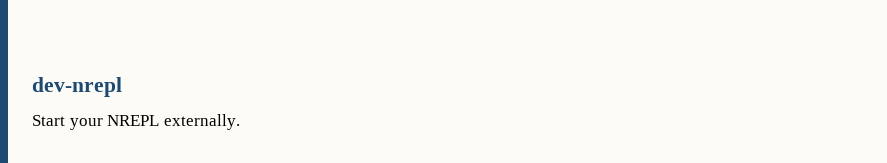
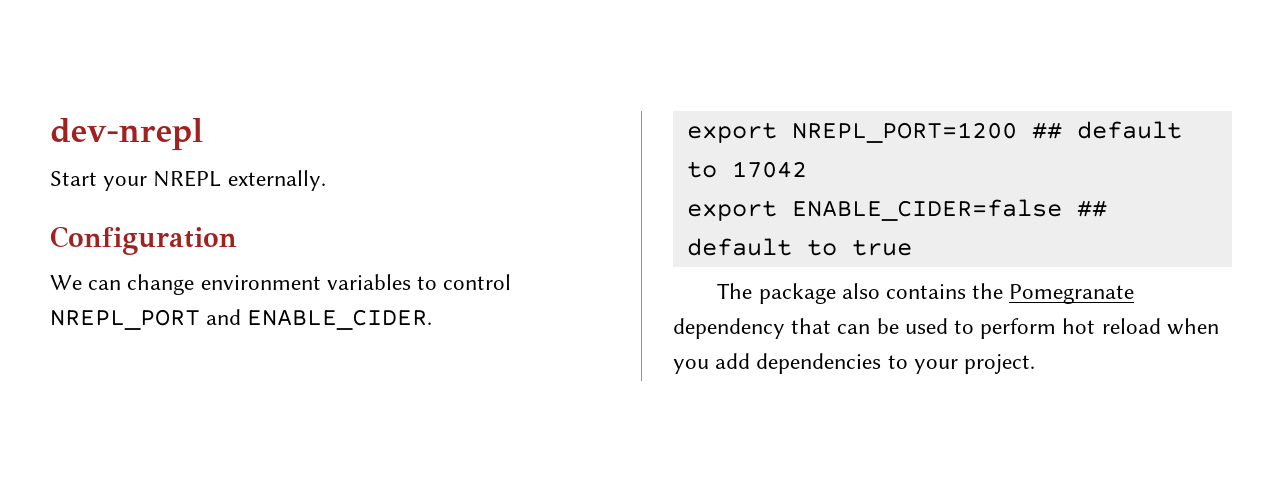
+ Configuration
+ We can change environment variables to control NREPL_PORT and ENABLE_CIDER.
+ export NREPL_PORT=1200 ## default to 17042
+ export ENABLE_CIDER=false ## default to true
+ The package also contains the Pomegranate dependency that can be used to perform hot reload when you add dependencies to your project.

